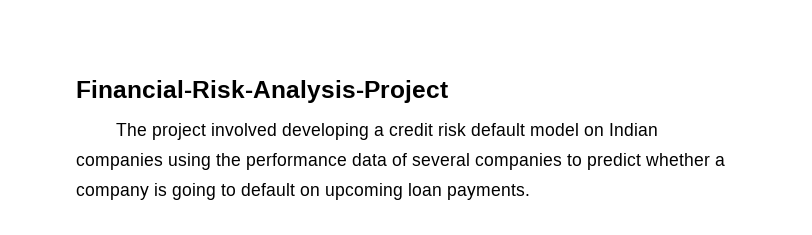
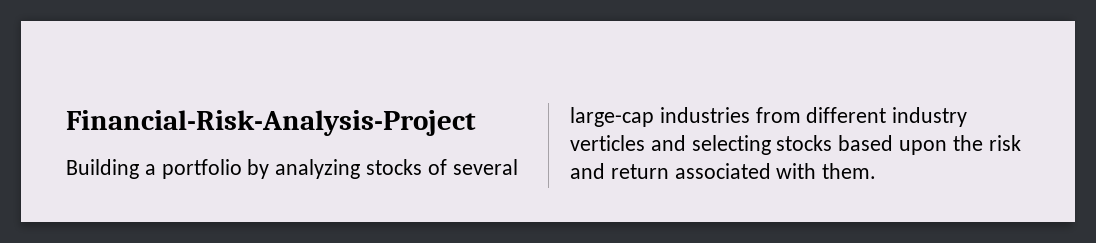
- The project involved developing a credit risk default model on Indian companies using the performance data of several companies to predict whether a company is going to default on upcoming loan payments.
+ Building a portfolio by analyzing stocks of several large-cap industries from different industry verticles and selecting stocks based upon the risk and return associated with them.

